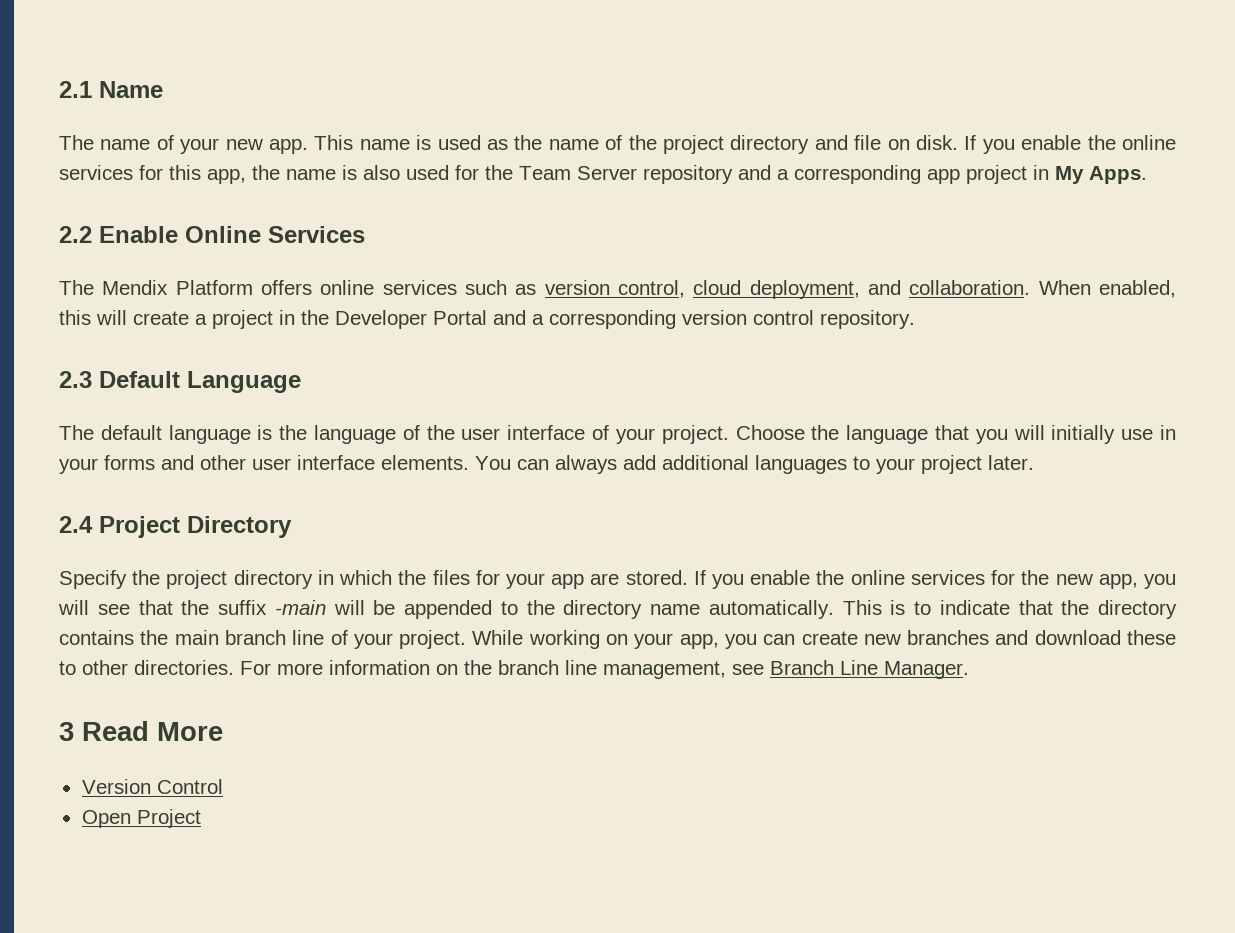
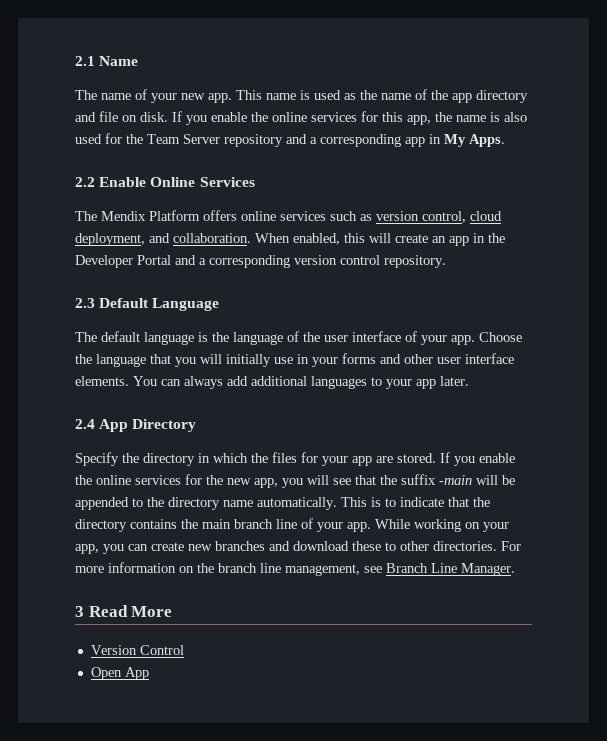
- This name is used as the name of the project directory and file on disk.
+ This name is used as the name of the app directory and file on disk.
- If you enable the online services for this app, the name is also used for the Team Server repository and a corresponding app project in My Apps.
+ If you enable the online services for this app, the name is also used for the Team Server repository and a corresponding app in My Apps.
- When enabled, this will create a project in the Developer Portal and a corresponding version control repository.
+ When enabled, this will create an app in the Developer Portal and a corresponding version control repository.
- The default language is the language of the user interface of your project.
+ The default language is the language of the user interface of your app.
- You can always add additional languages to your project later.
+ You can always add additional languages to your app later.
- 2.4 Project Directory
+ 2.4 App Directory
- Specify the project directory in which the files for your app are stored.
+ Specify the directory in which the files for your app are stored.
- This is to indicate that the directory contains the main branch line of your project.
+ This is to indicate that the directory contains the main branch line of your app.
- Open Project
+ Open App

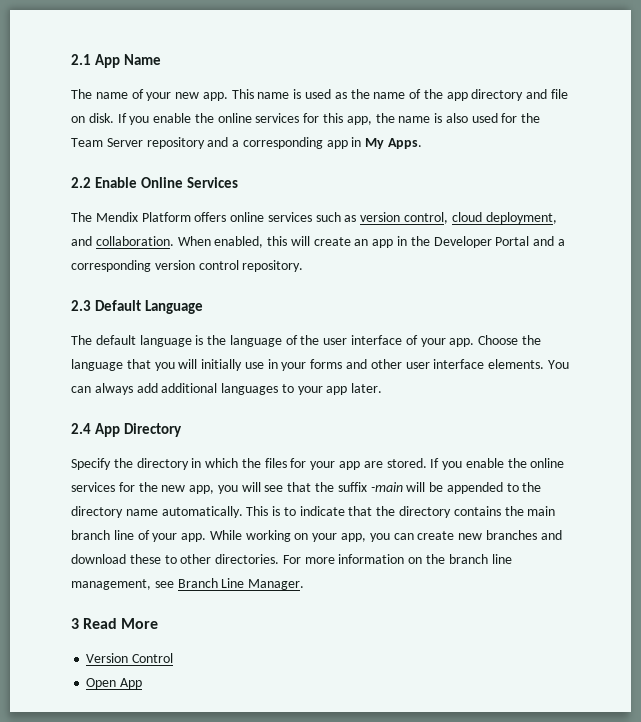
- 2.1 Name
+ 2.1 App Name

